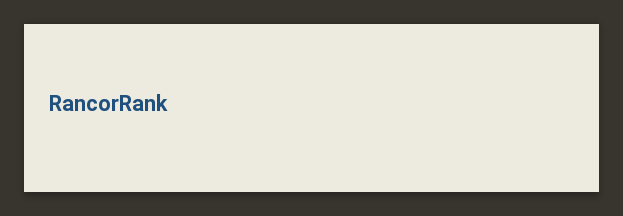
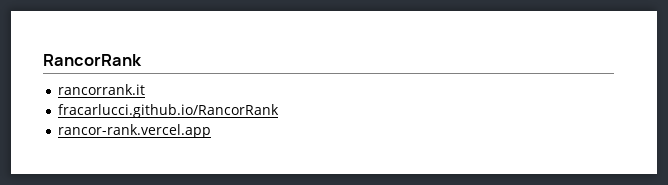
+ rancorrank.it
+ fracarlucci.github.io/RancorRank
+ rancor-rank.vercel.app

